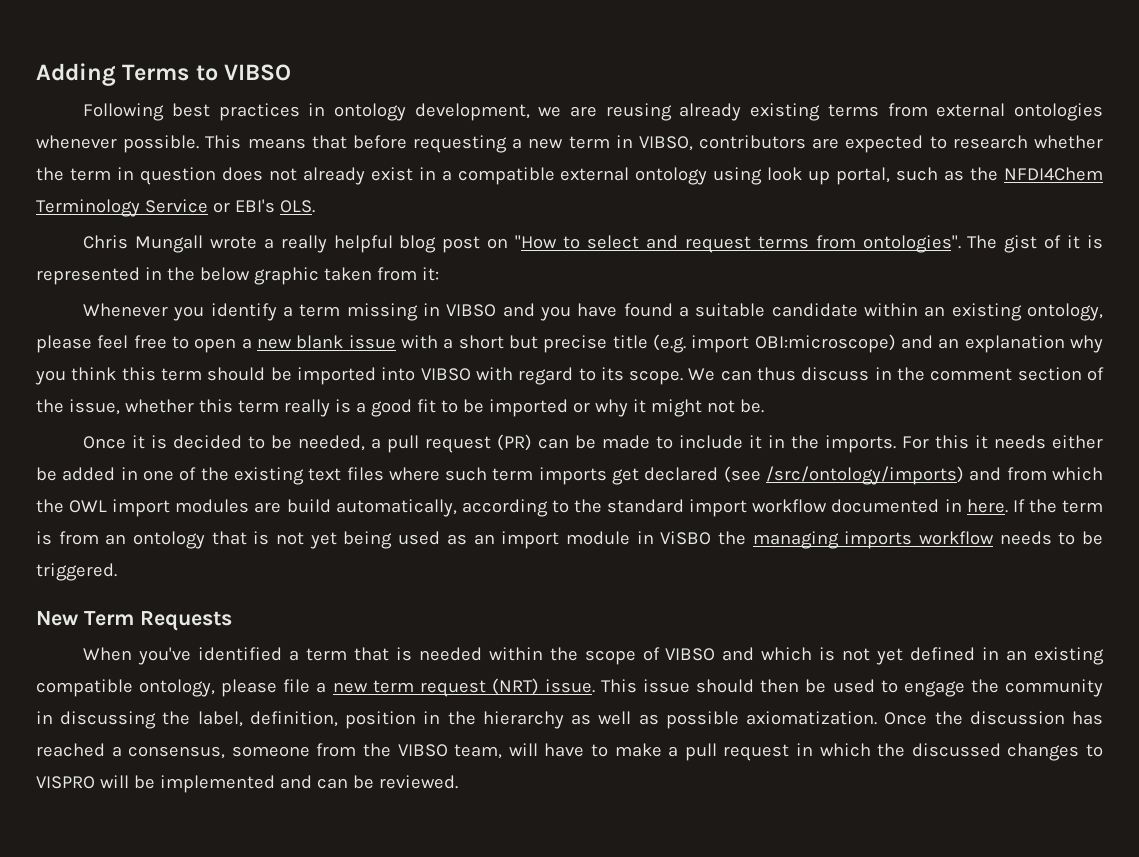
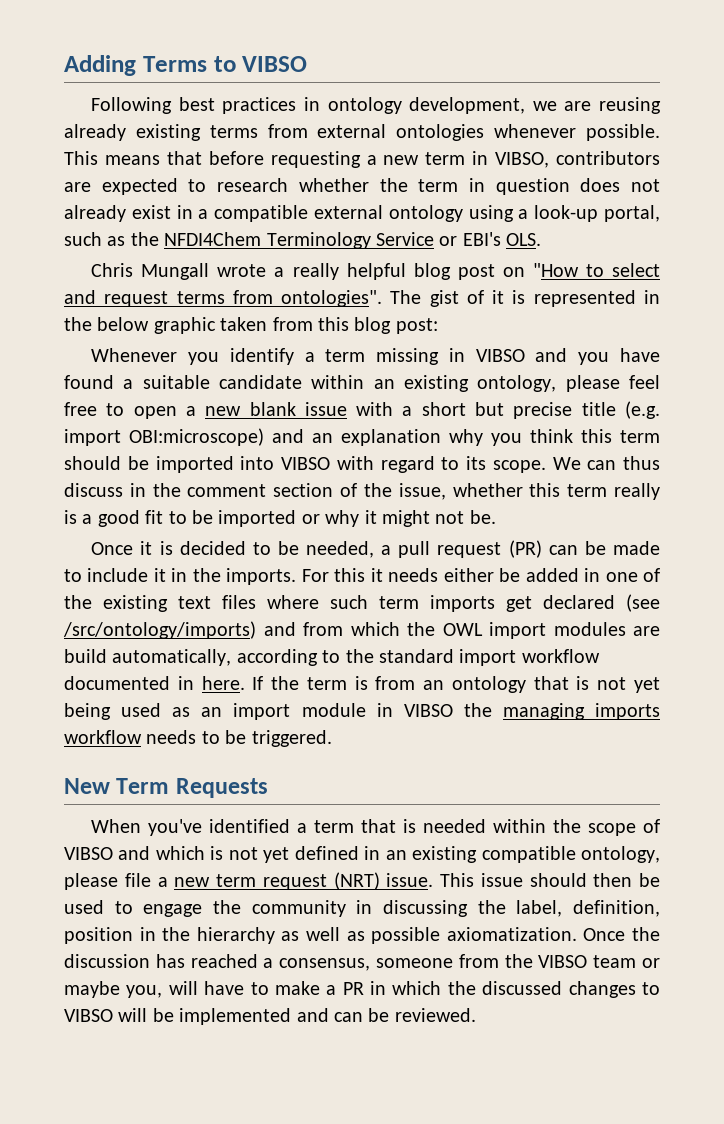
- This means that before requesting a new term in VIBSO, contributors are expected to research whether the term in question does not already exist in a compatible external ontology using look up portal, such as the NFDI4Chem Terminology Service or EBI's OLS.
+ This means that before requesting a new term in VIBSO, contributors are expected to research whether the term in question does not already exist in a compatible external ontology using a look-up portal, such as the NFDI4Chem Terminology Service or EBI's OLS.
- The gist of it is represented in the below graphic taken from it:
+ The gist of it is represented in the below graphic taken from this blog post:
- If the term is from an ontology that is not yet being used as an import module in ViSBO the managing imports workflow needs to be triggered.
+ If the term is from an ontology that is not yet being used as an import module in VIBSO the managing imports workflow needs to be triggered.
- Once the discussion has reached a consensus, someone from the VIBSO team, will have to make a pull request in which the discussed changes to VISPRO will be implemented and can be reviewed.
+ Once the discussion has reached a consensus, someone from the VIBSO team or maybe you, will have to make a PR in which the discussed changes to VIBSO will be implemented and can be reviewed.

